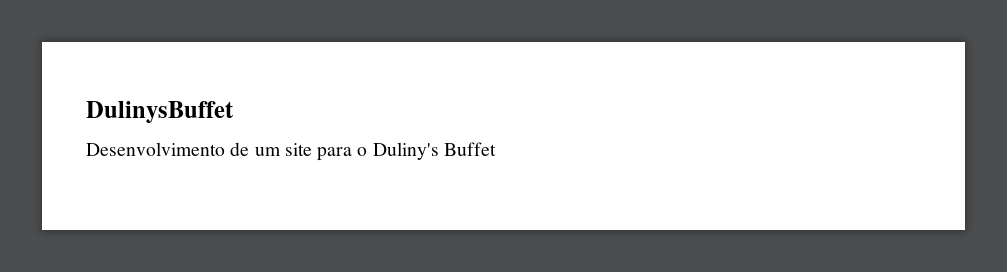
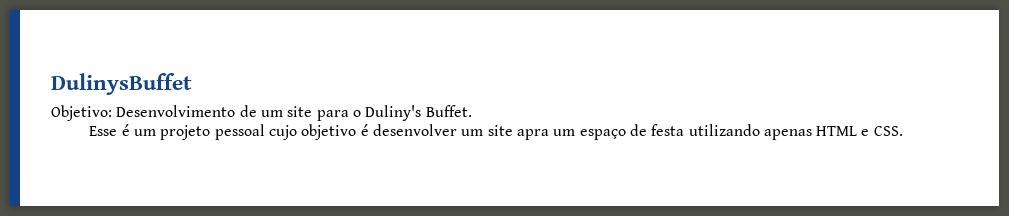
- Desenvolvimento de um site para o Duliny's Buffet
+ Objetivo: Desenvolvimento de um site para o Duliny's Buffet.
+ Esse é um projeto pessoal cujo objetivo é desenvolver um site apra um espaço de festa utilizando apenas HTML e CSS.

